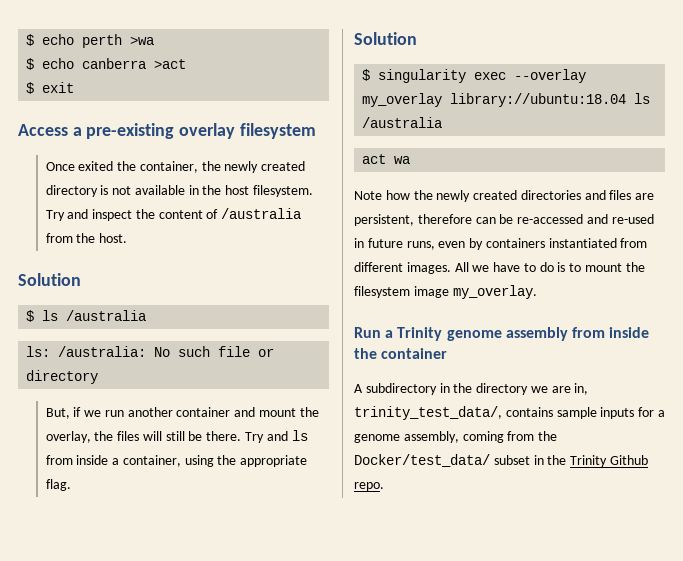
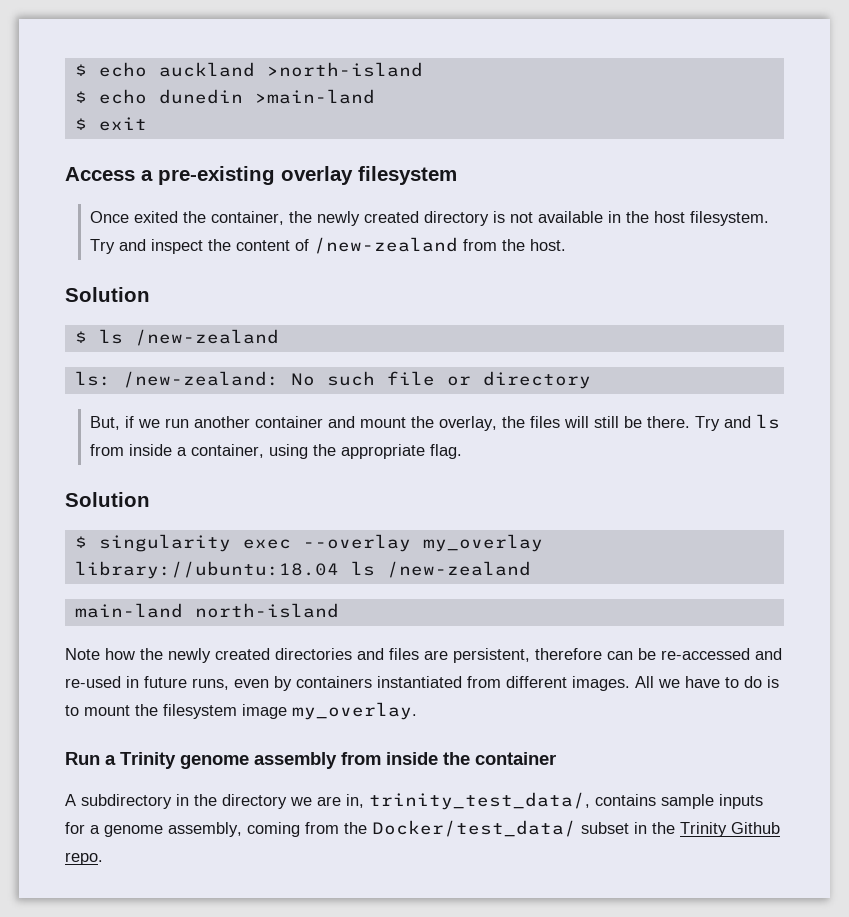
- $ echo perth >wa
- $ echo canberra >act
+ $ echo auckland >north-island
+ $ echo dunedin >main-land
- Try and inspect the content of /australia from the host.
+ Try and inspect the content of /new-zealand from the host.
- $ ls /australia
+ $ ls /new-zealand
- ls: /australia: No such file or directory
+ ls: /new-zealand: No such file or directory
- $ singularity exec --overlay my_overlay library://ubuntu:18.04 ls /australia
- act wa
+ $ singularity exec --overlay my_overlay library://ubuntu:18.04 ls /new-zealand
+ main-land north-island

